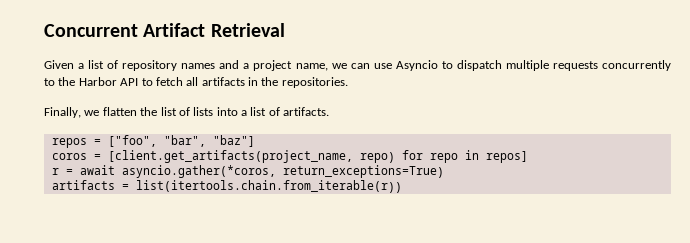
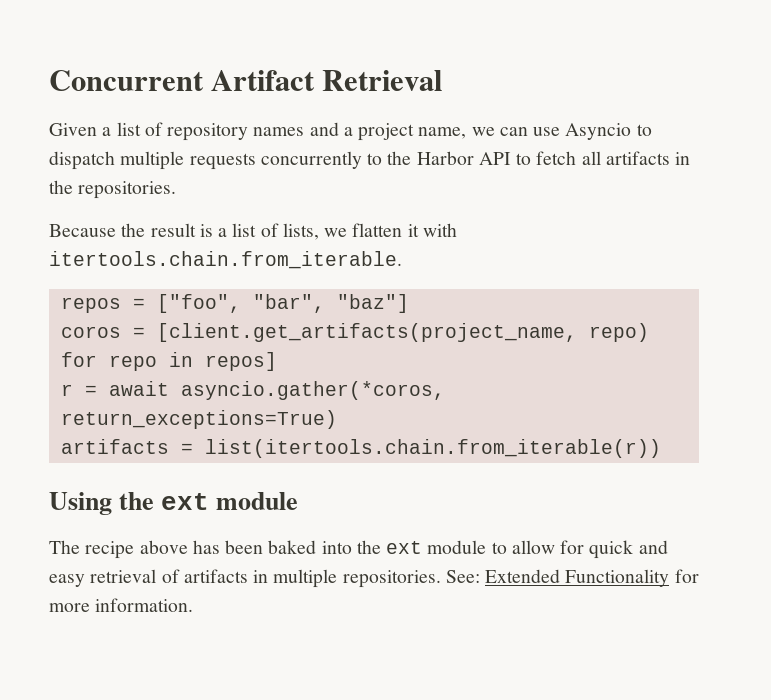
- Finally, we flatten the list of lists into a list of artifacts.
+ Because the result is a list of lists, we flatten it with itertools.chain.from_iterable.
+ Using the ext module
+ The recipe above has been baked into the ext module to allow for quick and easy retrieval of artifacts in multiple repositories. See: Extended Functionality for more information.

